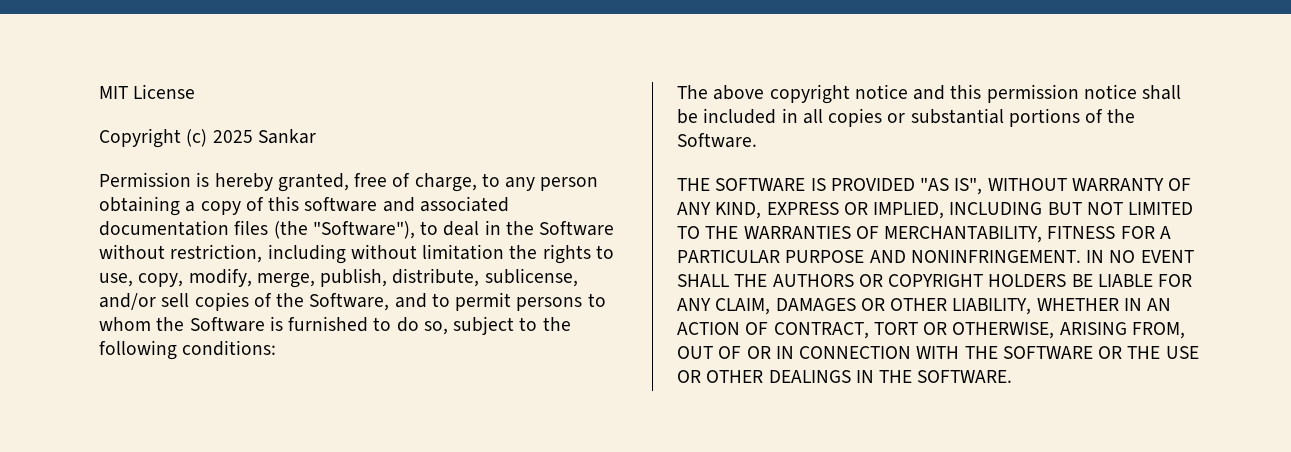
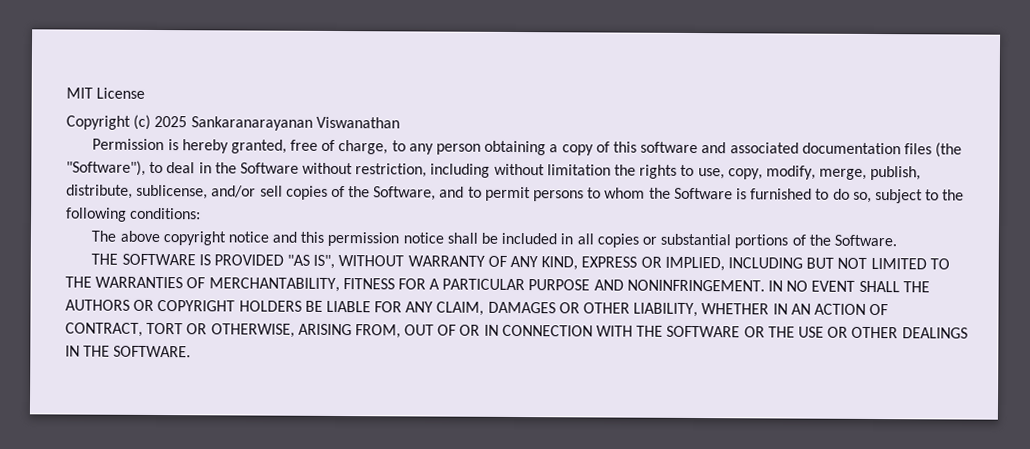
- Copyright (c) 2025 Sankar
+ Copyright (c) 2025 Sankaranarayanan Viswanathan

